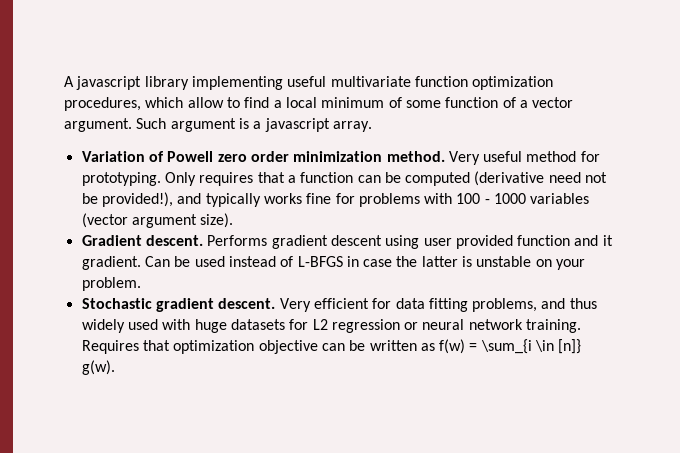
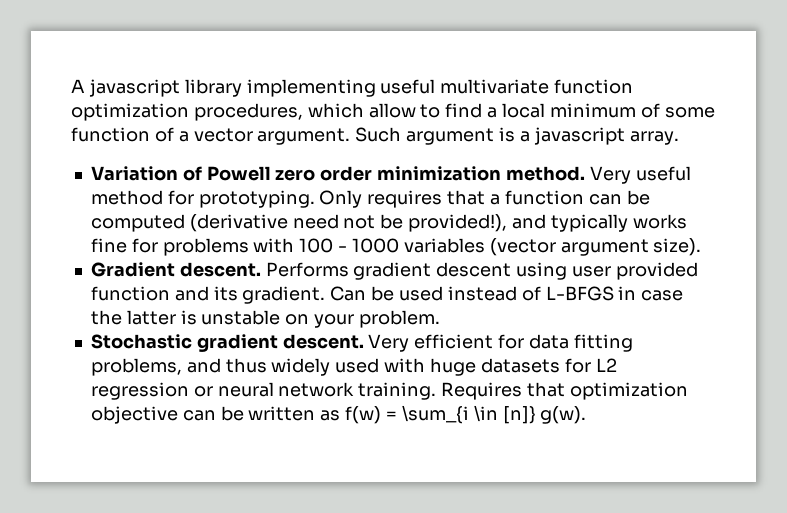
- Performs gradient descent using user provided function and it gradient.
+ Performs gradient descent using user provided function and its gradient.

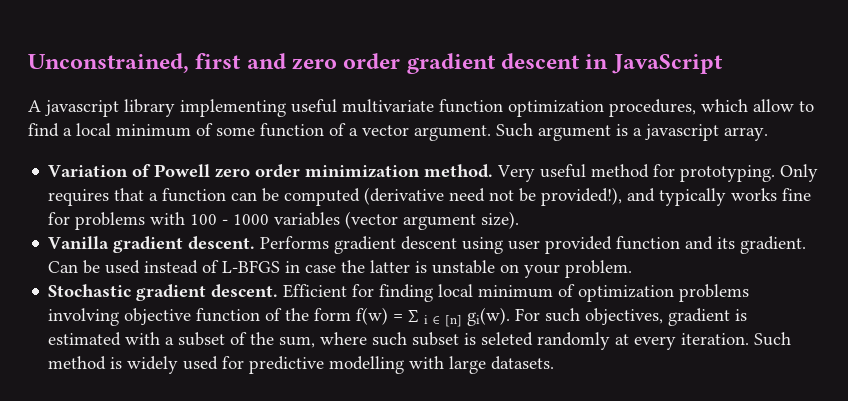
+ Unconstrained, first and zero order gradient descent in JavaScript
- Gradient descent.
+ Vanilla gradient descent.
- Very efficient for data fitting problems, and thus widely used with huge datasets for L2 regression or neural network training. Requires that optimization objective can be written as f(w) = \sum_{i \in [n]} g(w).
+ Efficient for finding local minimum of optimization problems involving objective function of the form f(w) = ∑ i ∈ [n] gi(w). For such objectives, gradient is estimated with a subset of the sum, where such subset is seleted randomly at every iteration. Such method is widely used for predictive modelling with large datasets.

